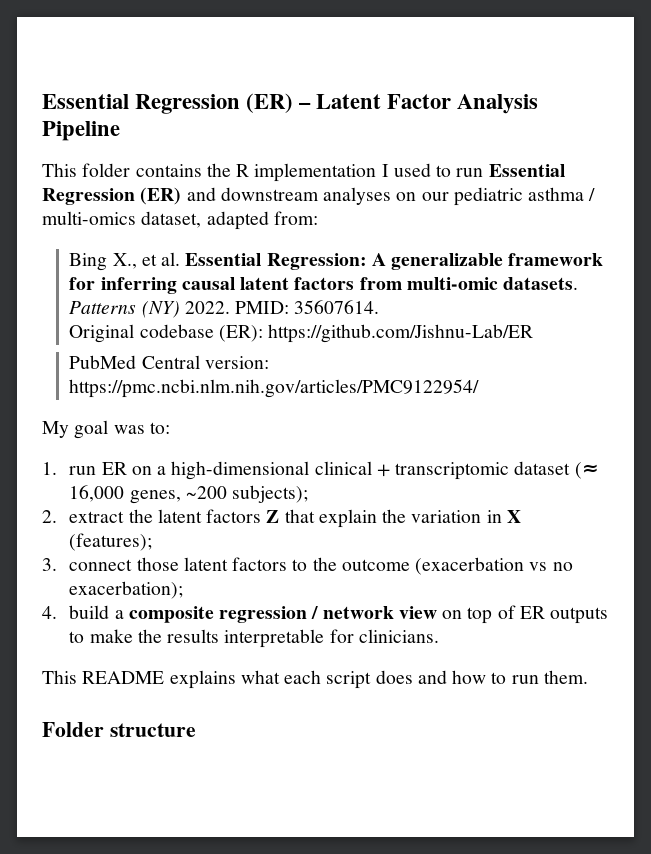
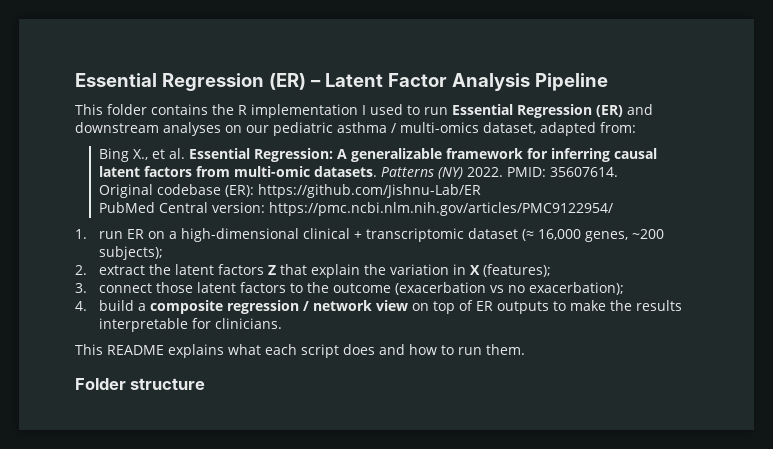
- My goal was to:

